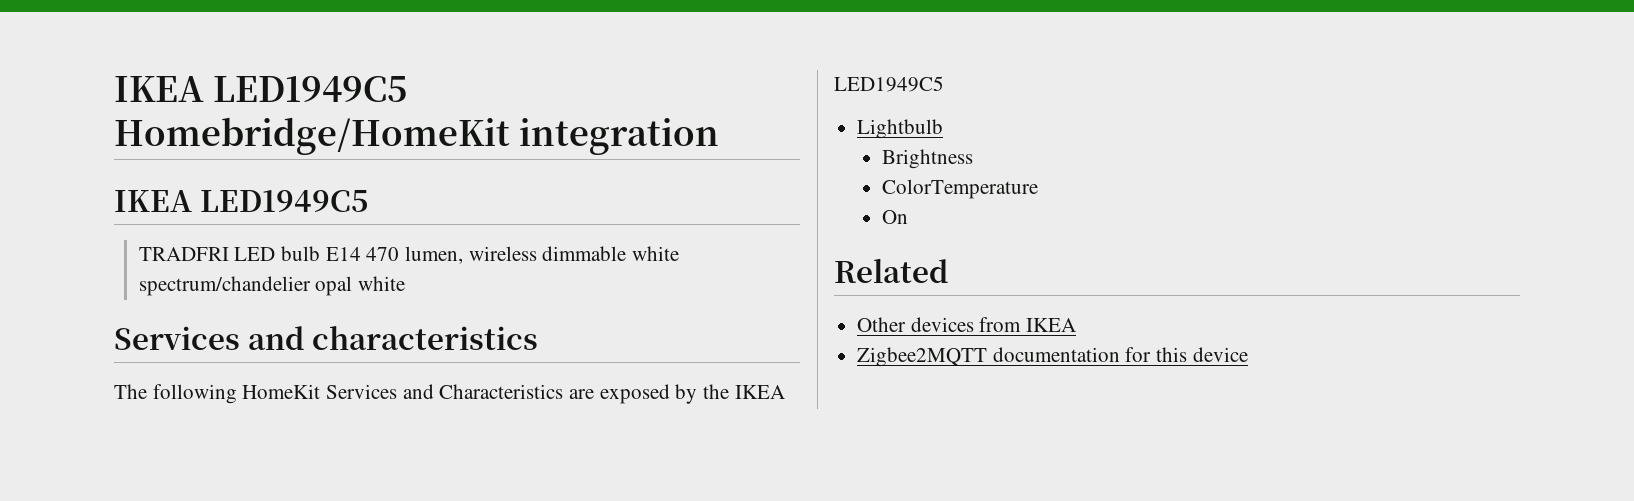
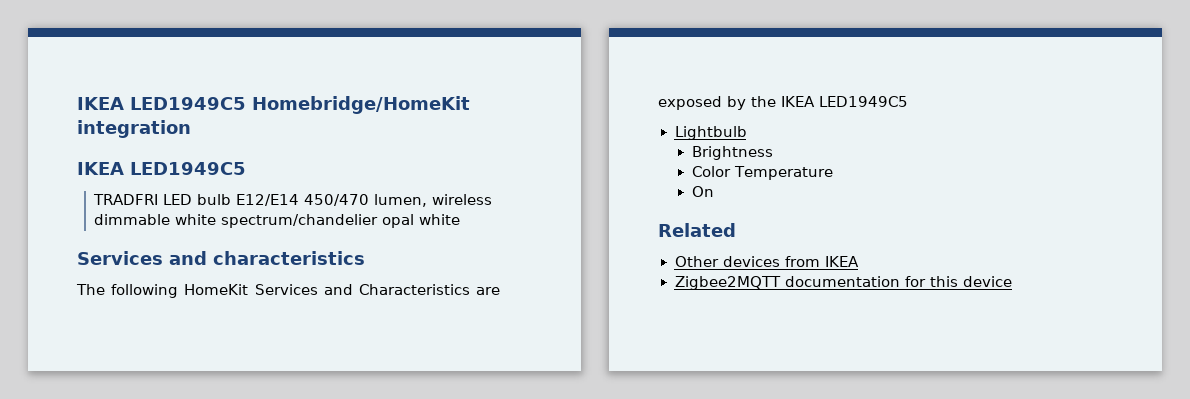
- TRADFRI LED bulb E14 470 lumen, wireless dimmable white spectrum/chandelier opal white
+ TRADFRI LED bulb E12/E14 450/470 lumen, wireless dimmable white spectrum/chandelier opal white
- ColorTemperature
+ Color Temperature

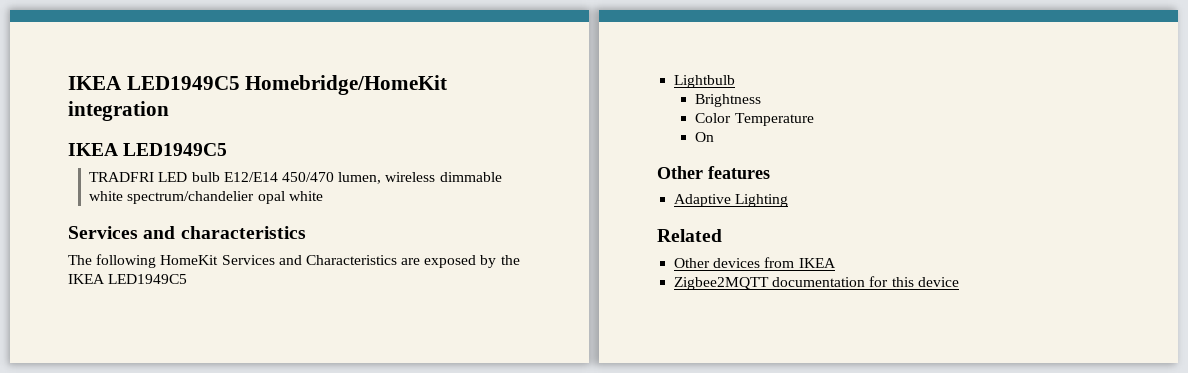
+ Other features
+ Adaptive Lighting

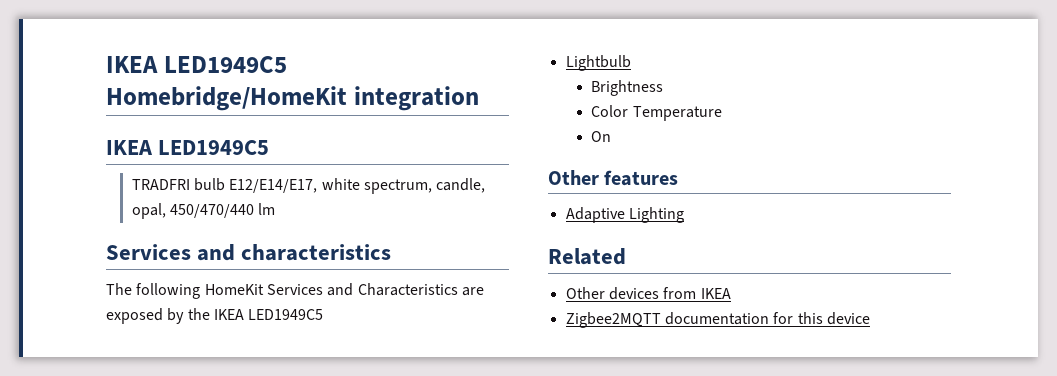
- TRADFRI LED bulb E12/E14 450/470 lumen, wireless dimmable white spectrum/chandelier opal white
+ TRADFRI bulb E12/E14/E17, white spectrum, candle, opal, 450/470/440 lm

